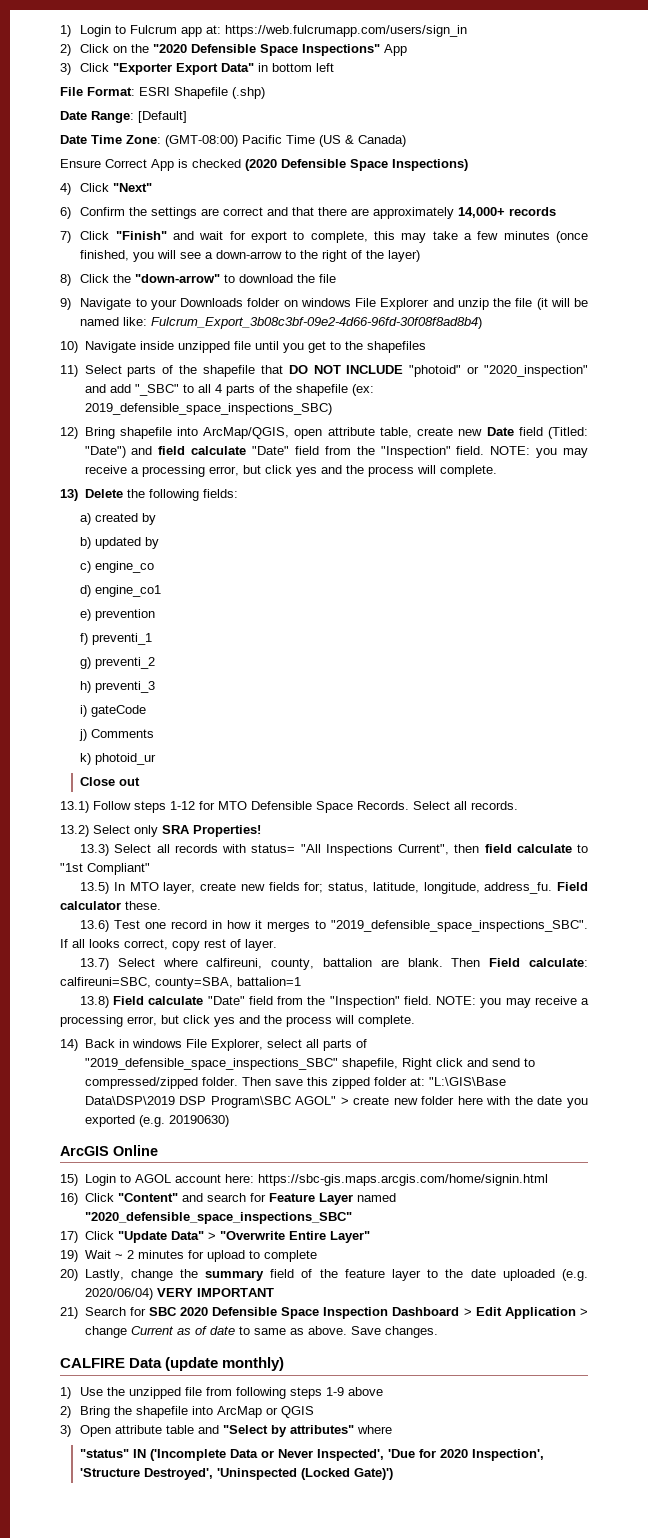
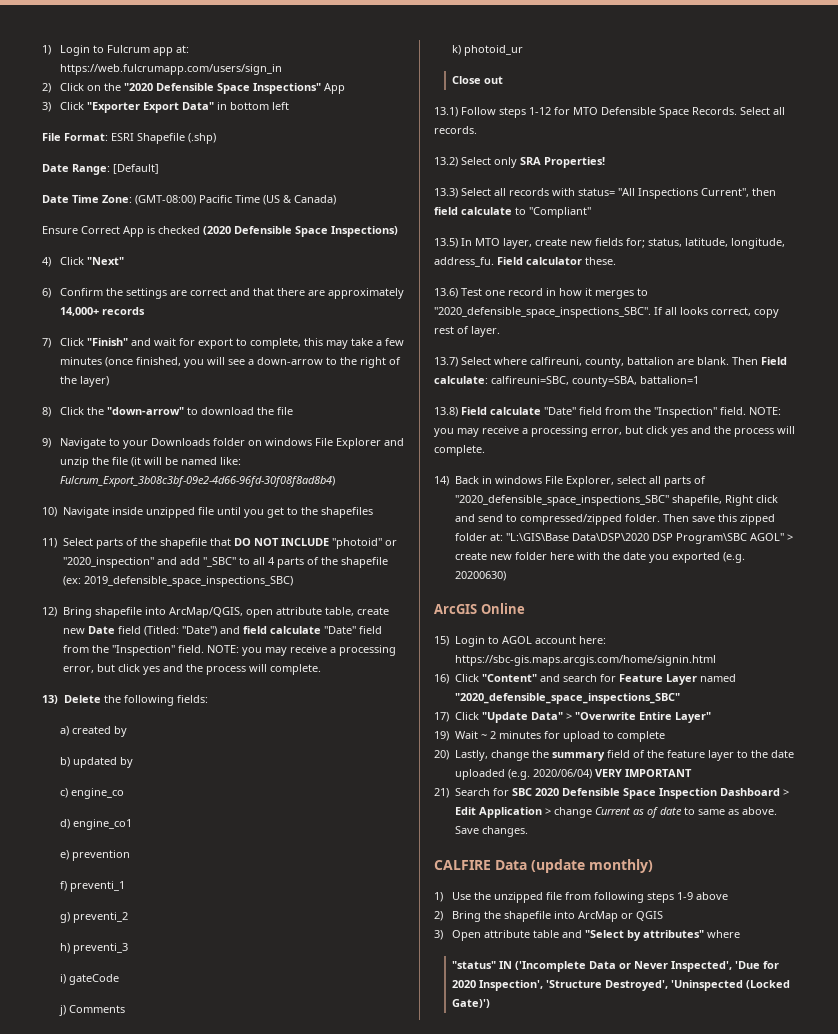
- 13.3) Select all records with status= "All Inspections Current", then field calculate to "1st Compliant"
+ 13.3) Select all records with status= "All Inspections Current", then field calculate to "Compliant"
- 13.6) Test one record in how it merges to "2019_defensible_space_inspections_SBC".
+ 13.6) Test one record in how it merges to "2020_defensible_space_inspections_SBC".
- 14) Back in windows File Explorer, select all parts of "2019_defensible_space_inspections_SBC" shapefile, Right click and send to compressed/zipped folder.
+ 14) Back in windows File Explorer, select all parts of "2020_defensible_space_inspections_SBC" shapefile, Right click and send to compressed/zipped folder.
- Then save this zipped folder at: "L:\GIS\Base Data\DSP\2019 DSP Program\SBC AGOL" > create new folder here with the date you exported (e.g. 20190630)
+ Then save this zipped folder at: "L:\GIS\Base Data\DSP\2020 DSP Program\SBC AGOL" > create new folder here with the date you exported (e.g. 20200630)

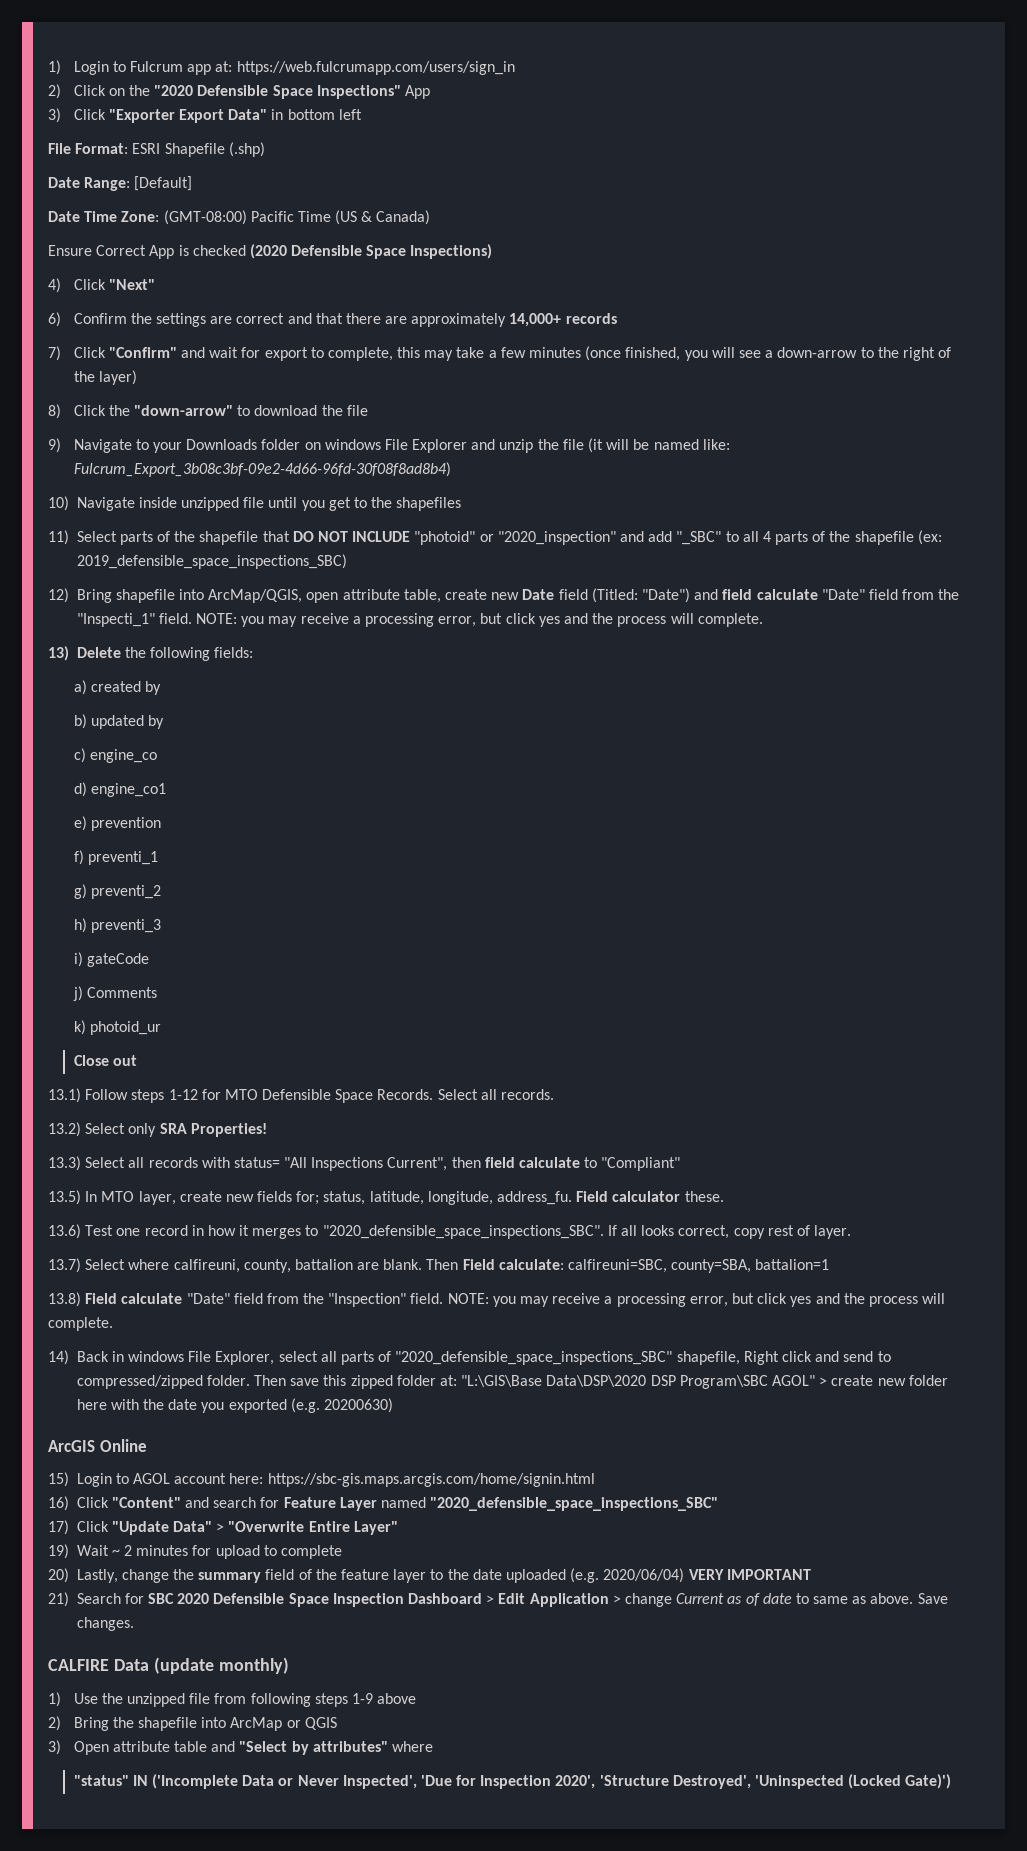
- 7) Click "Finish" and wait for export to complete, this may take a few minutes (once finished, you will see a down-arrow to the right of the layer)
+ 7) Click "Confirm" and wait for export to complete, this may take a few minutes (once finished, you will see a down-arrow to the right of the layer)
- 12) Bring shapefile into ArcMap/QGIS, open attribute table, create new Date field (Titled: "Date") and field calculate "Date" field from the "Inspection" field.
+ 12) Bring shapefile into ArcMap/QGIS, open attribute table, create new Date field (Titled: "Date") and field calculate "Date" field from the "Inspecti_1" field.
- "status" IN ('Incomplete Data or Never Inspected', 'Due for 2020 Inspection', 'Structure Destroyed', 'Uninspected (Locked Gate)')
+ "status" IN ('Incomplete Data or Never Inspected', 'Due for Inspection 2020', 'Structure Destroyed', 'Uninspected (Locked Gate)')

